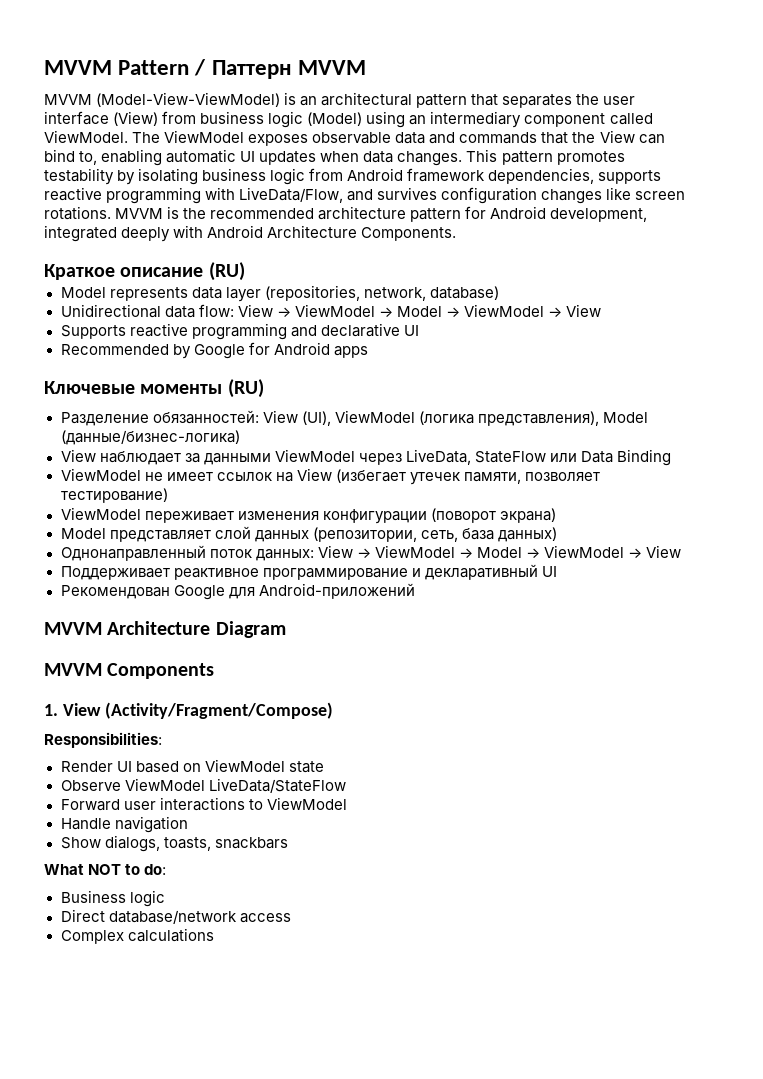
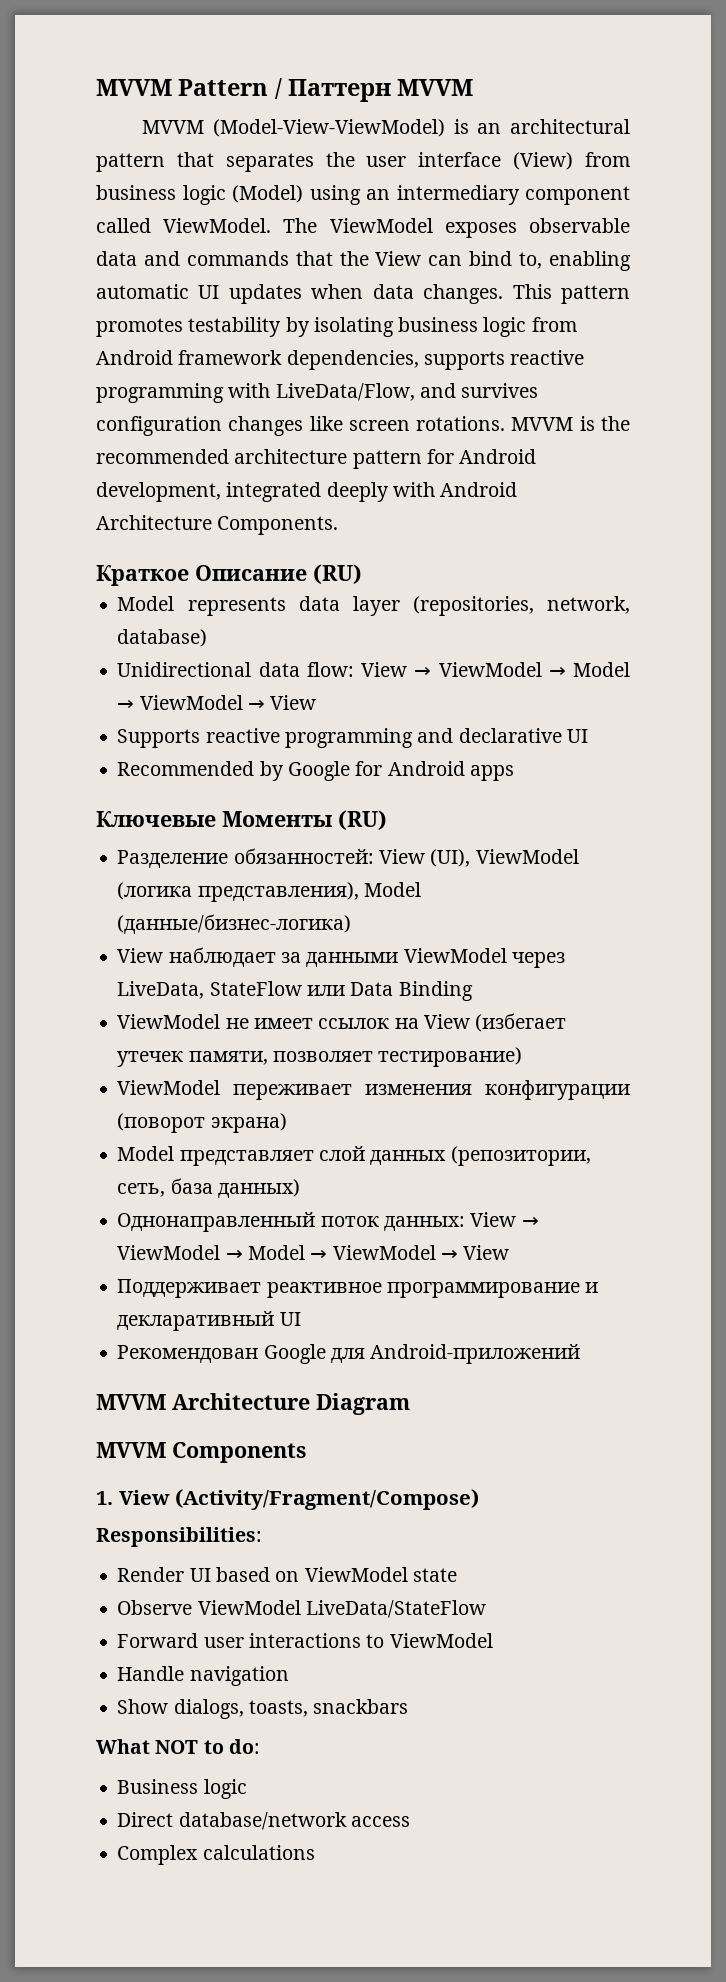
- Краткое описание (RU)
+ Краткое Описание (RU)
- Ключевые моменты (RU)
+ Ключевые Моменты (RU)

